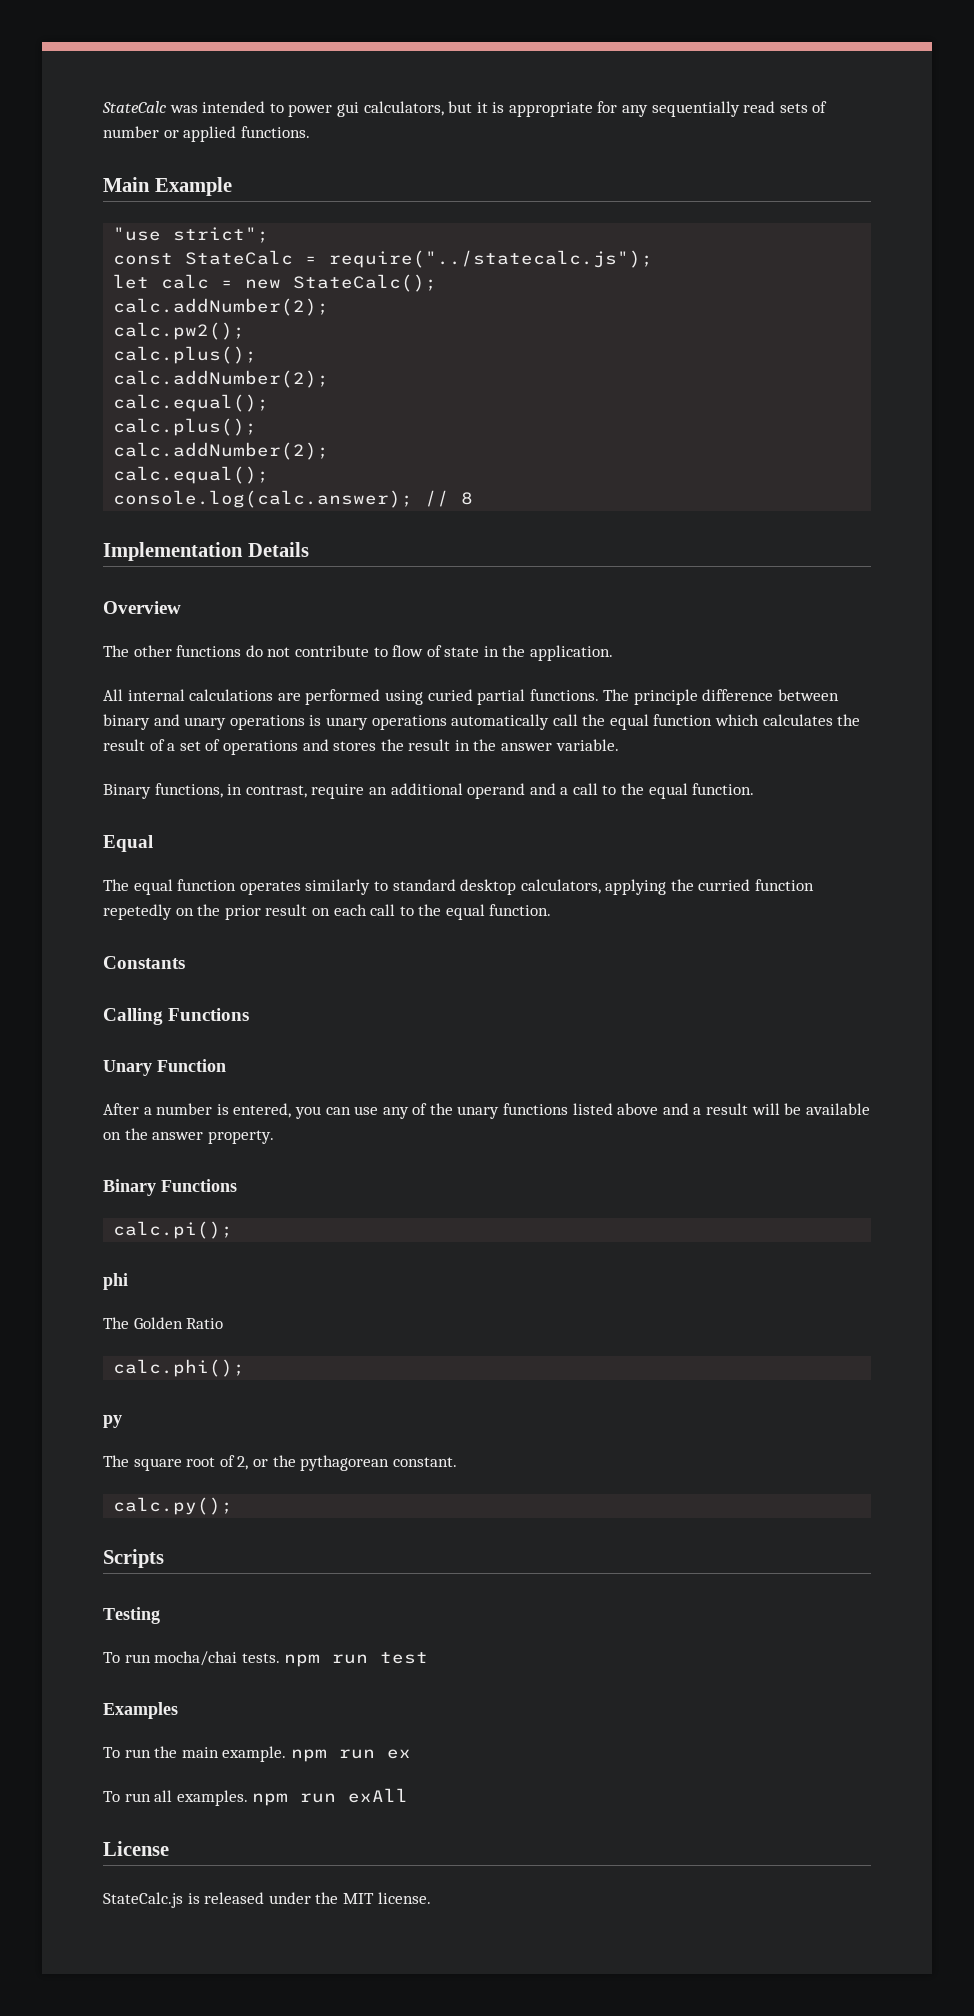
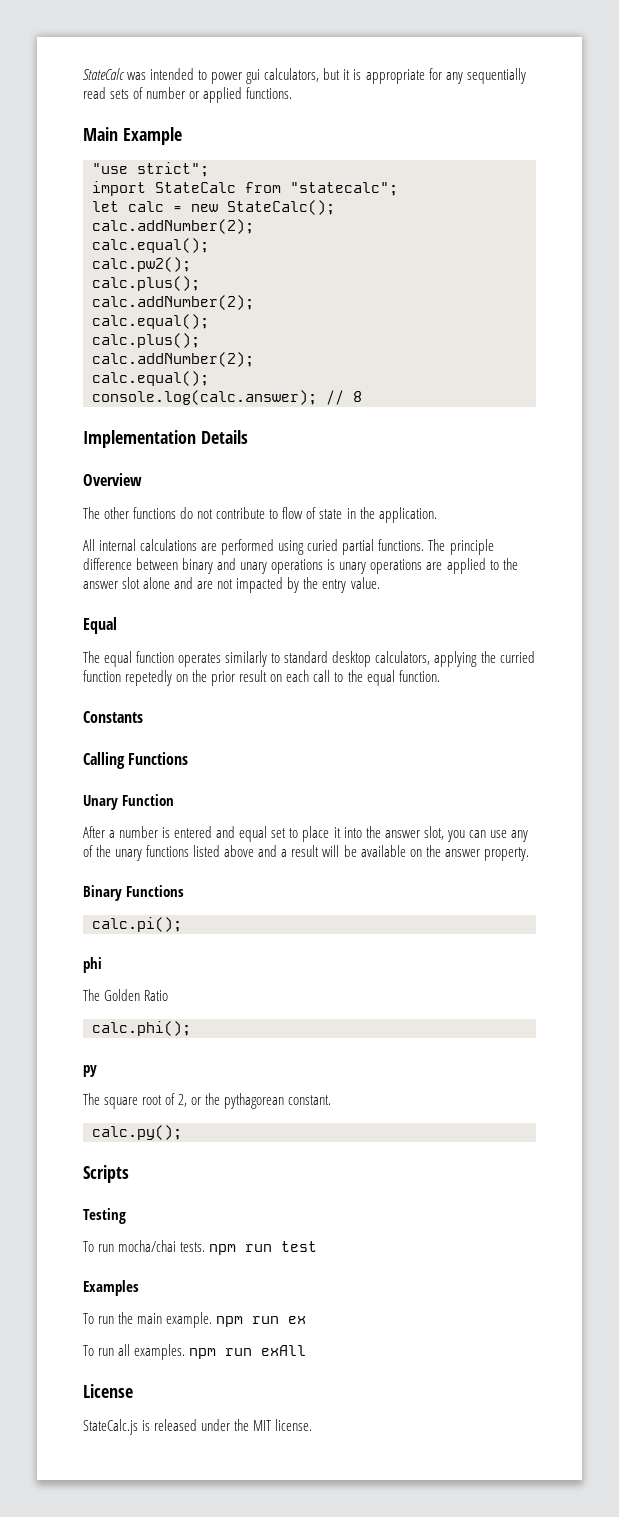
- const StateCalc = require("../statecalc.js");
+ import StateCalc from "statecalc";
  let calc = new StateCalc();
  calc.addNumber(2);
+ calc.equal();
- The principle difference between binary and unary operations is unary operations automatically call the equal function which calculates the result of a set of operations and stores the result in the answer variable.
- Binary functions, in contrast, require an additional operand and a call to the equal function.
+ The principle difference between binary and unary operations is unary operations are applied to the answer slot alone and are not impacted by the entry value.
- After a number is entered, you can use any of the unary functions listed above and a result will be available on the answer property.
+ After a number is entered and equal set to place it into the answer slot, you can use any of the unary functions listed above and a result will be available on the answer property.

